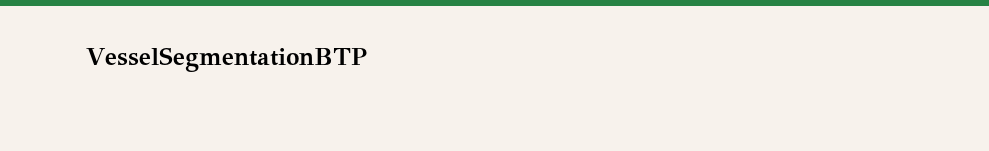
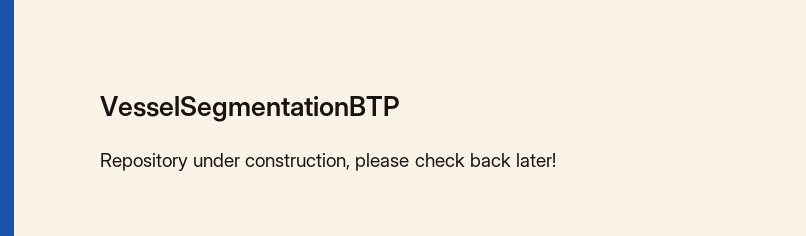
+ Repository under construction, please check back later!

